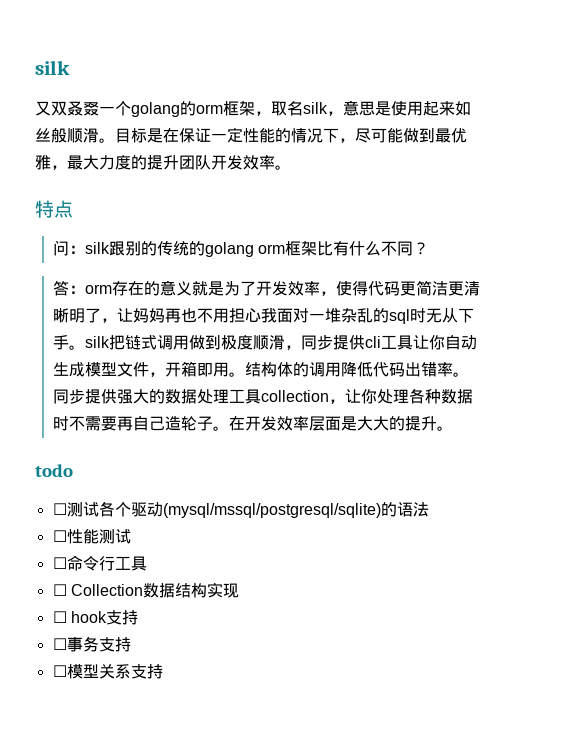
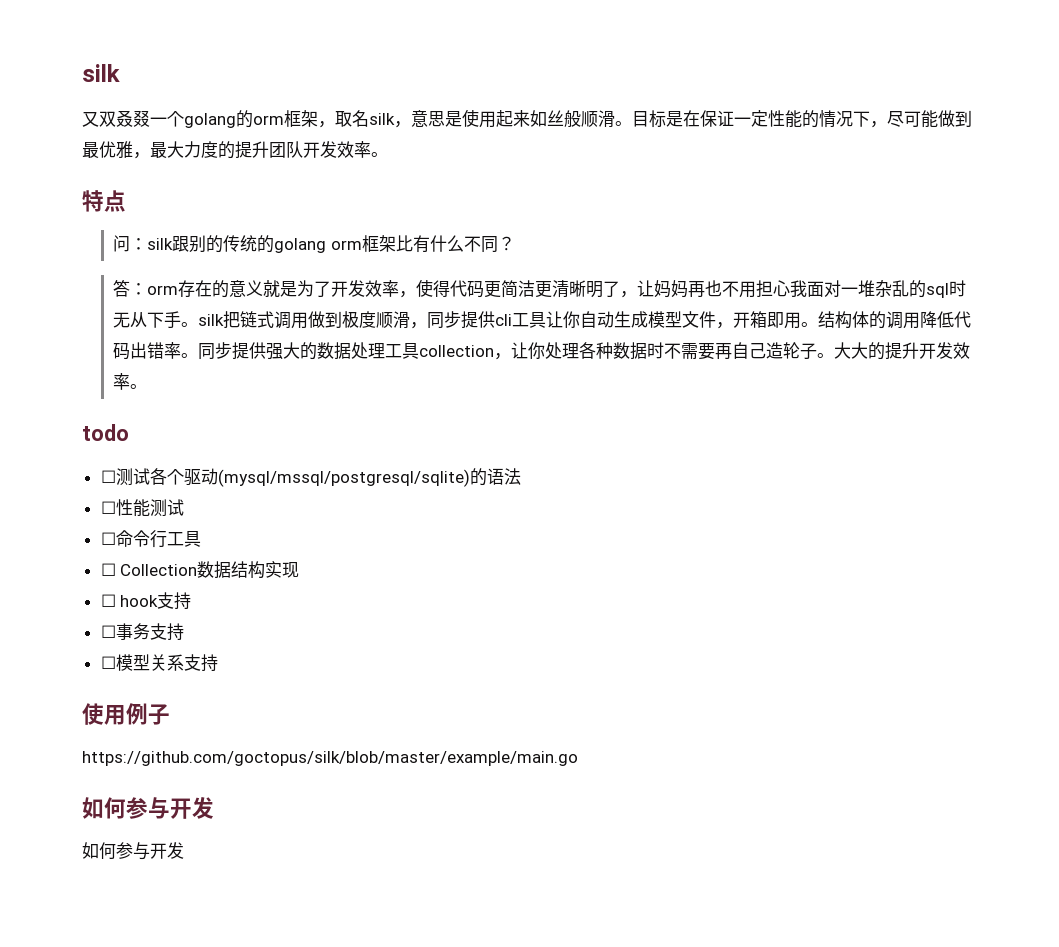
- 在开发效率层面是大大的提升。
+ 大大的提升开发效率。
+ 使用例子
+ https://github.com/goctopus/silk/blob/master/example/main.go
+ 如何参与开发
+ 如何参与开发

